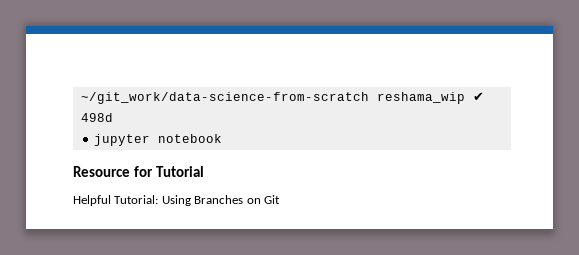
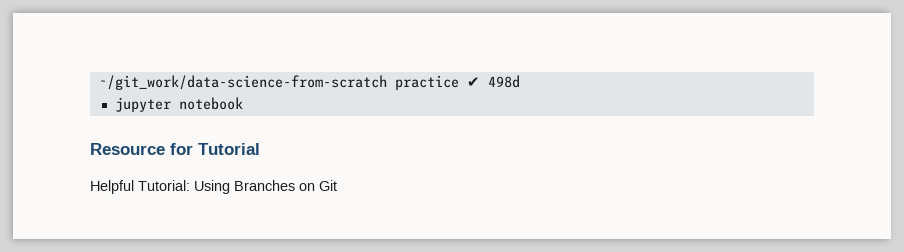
- ~/git_work/data-science-from-scratch reshama_wip ✔ 498d
+ ~/git_work/data-science-from-scratch practice ✔ 498d

